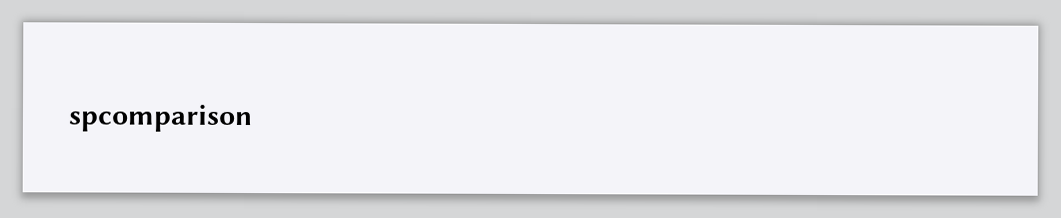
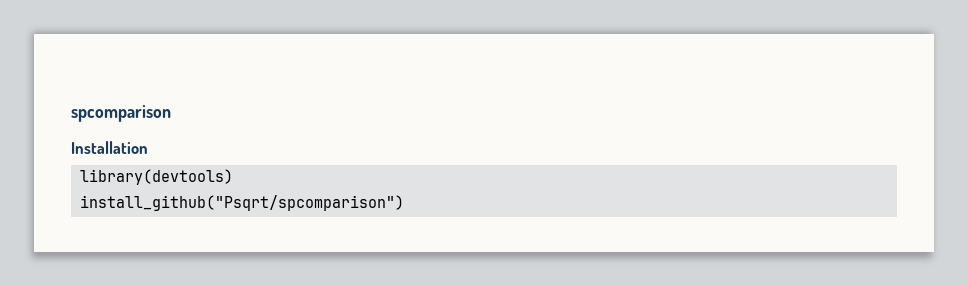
+ Installation
+ library(devtools)
+ install_github("Psqrt/spcomparison")

